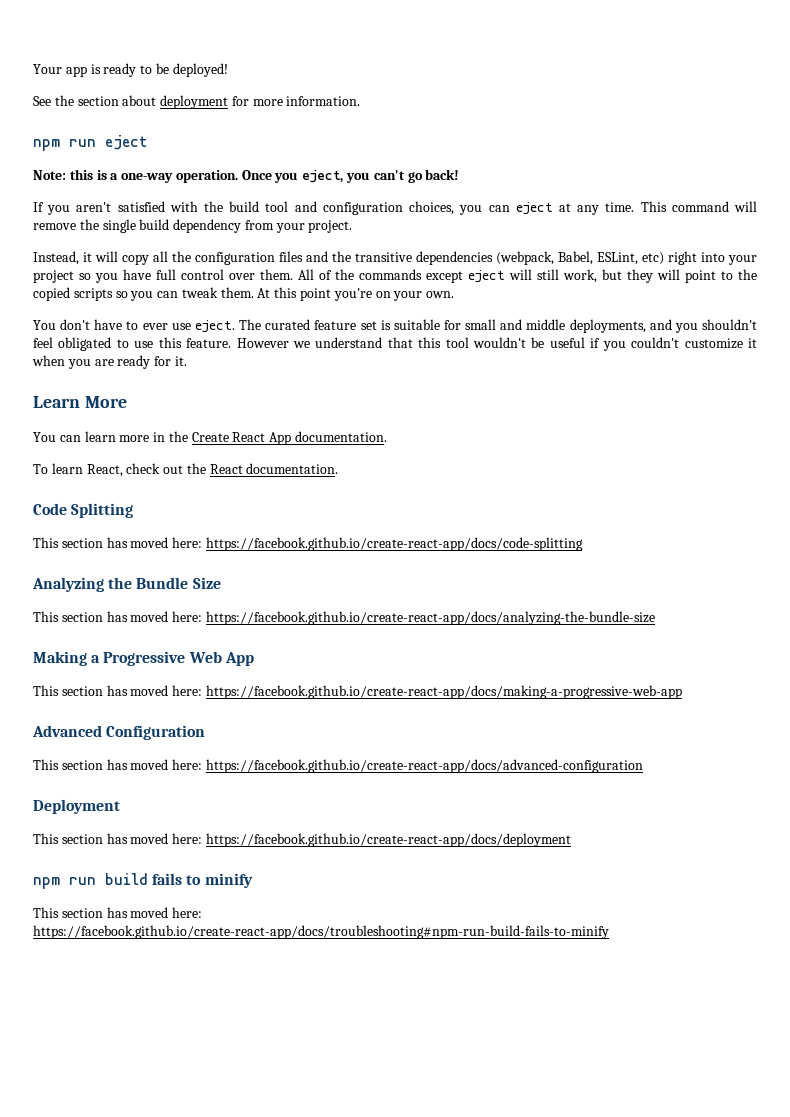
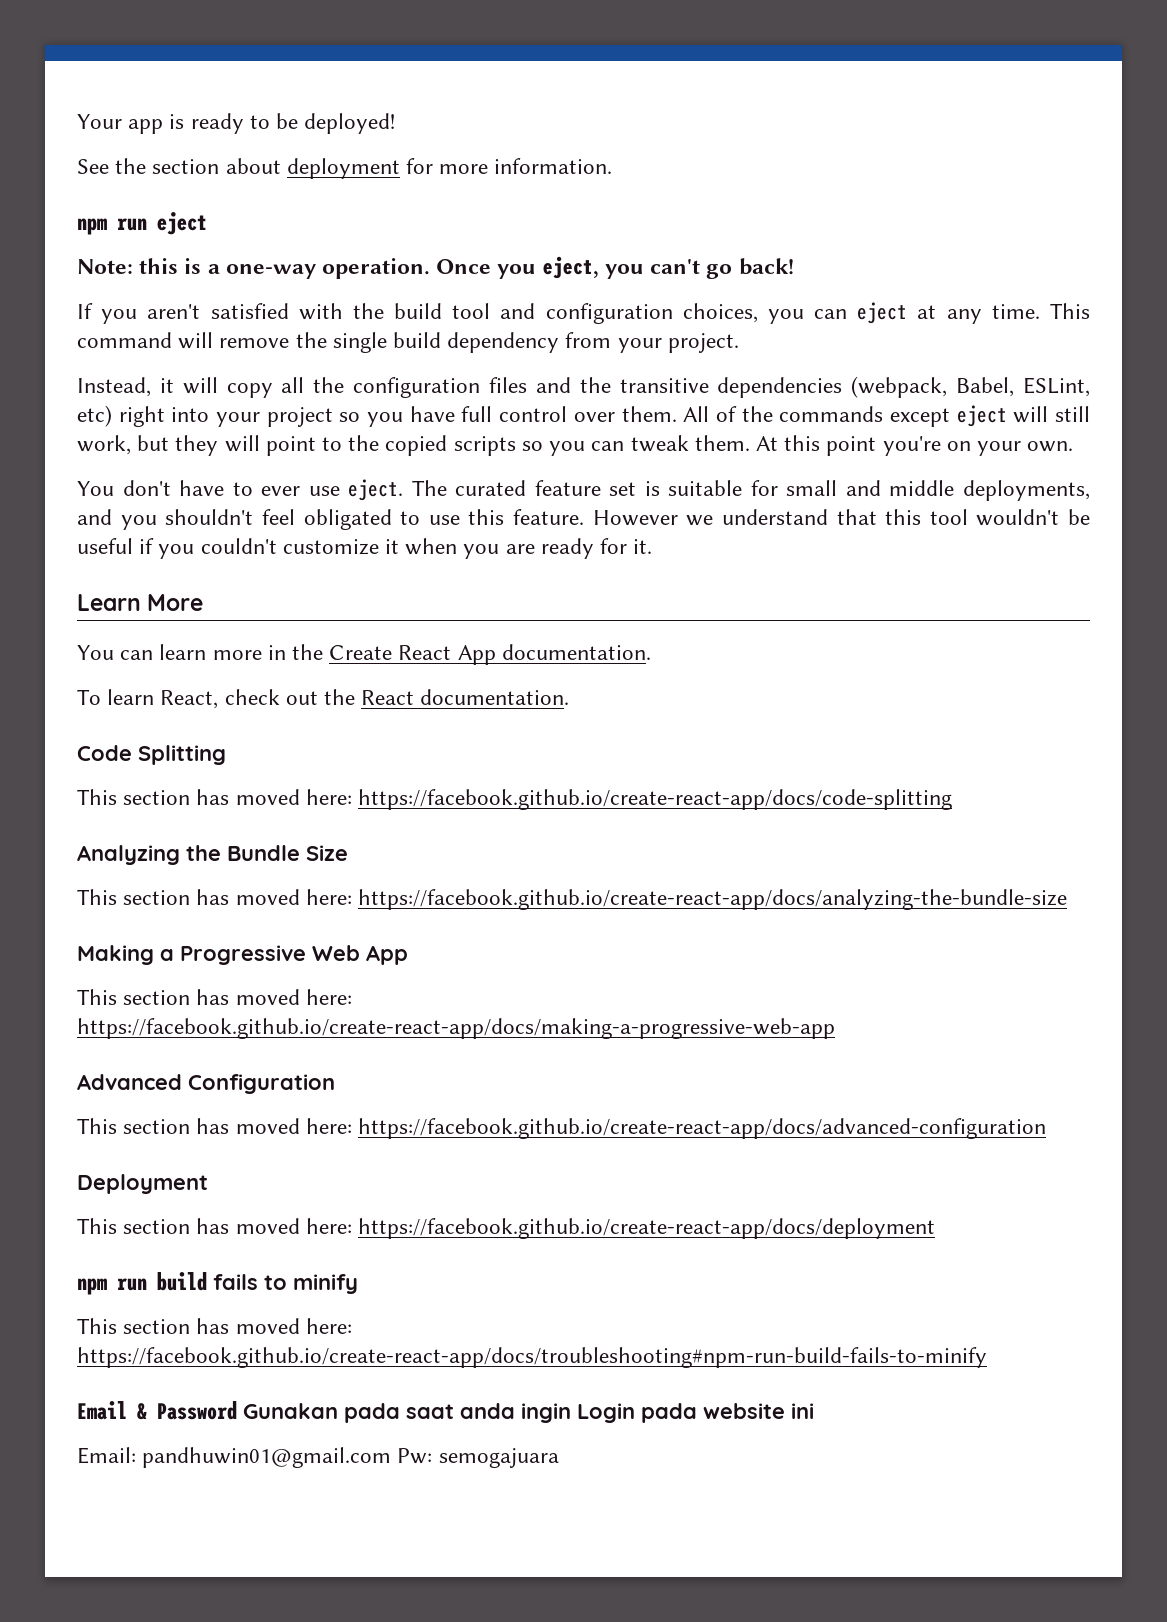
+ Email & Password Gunakan pada saat anda ingin Login pada website ini
+ Email: pandhuwin01@gmail.com Pw: semogajuara

